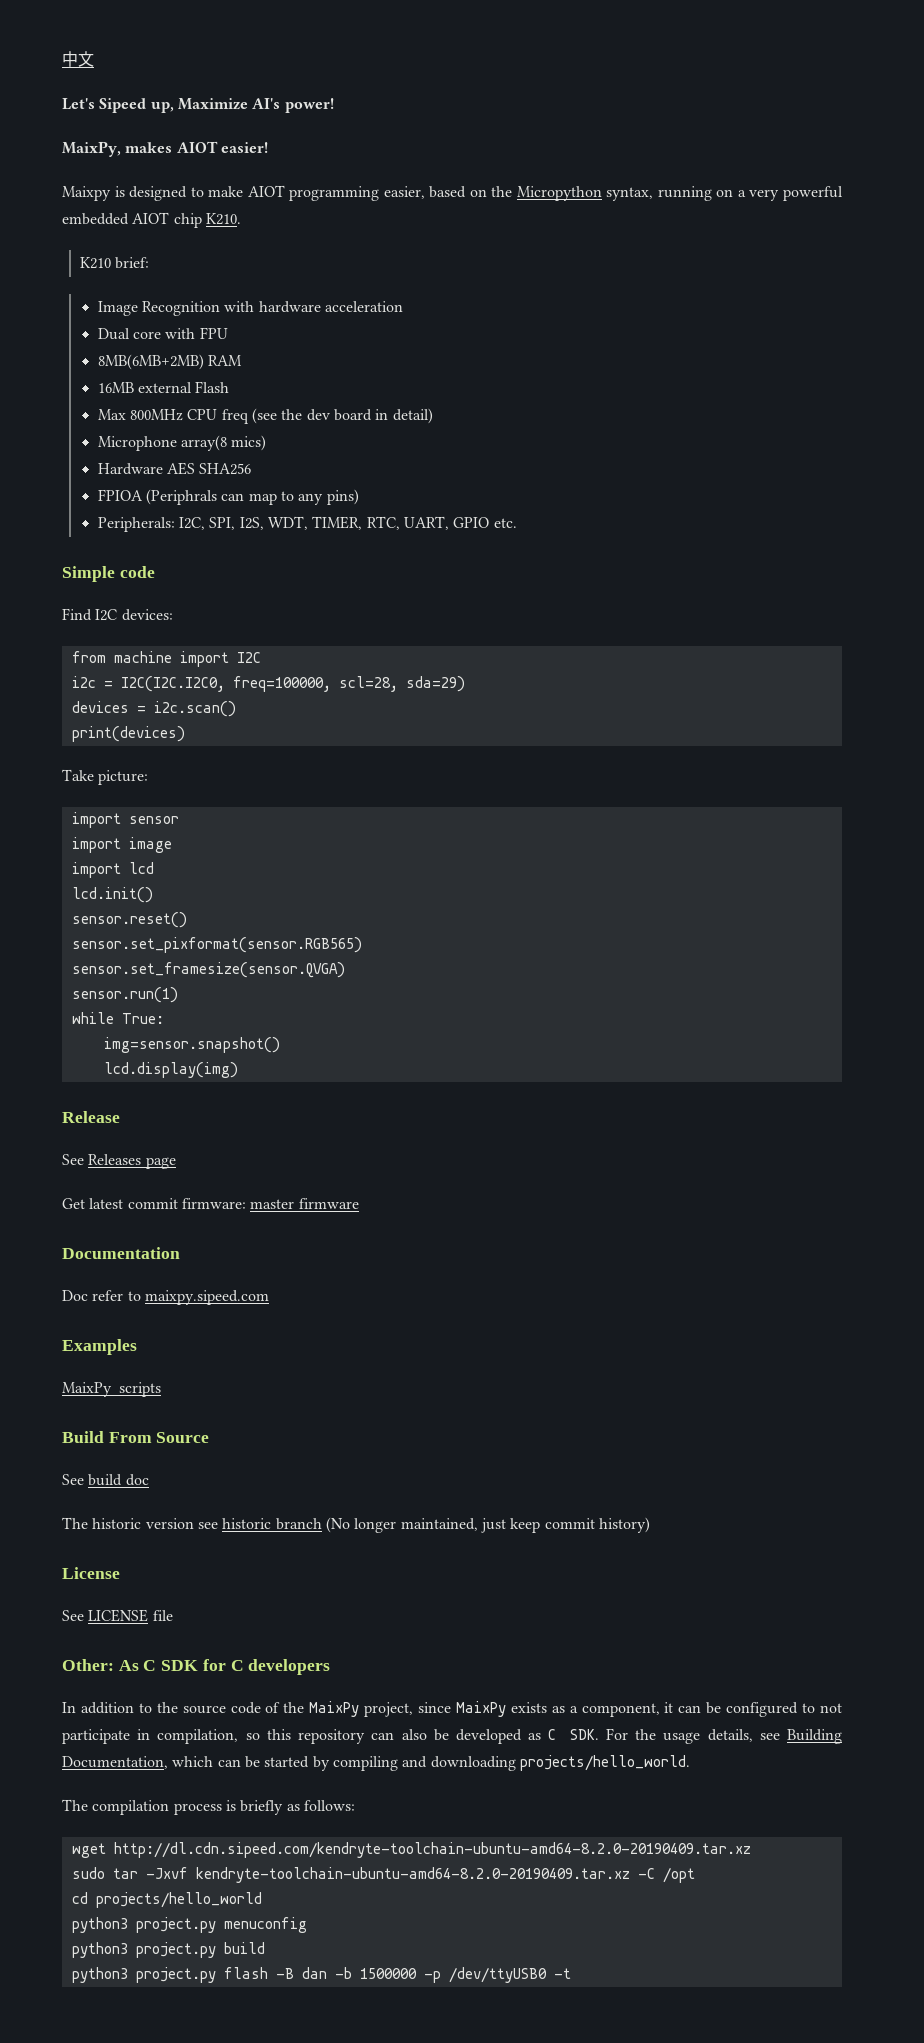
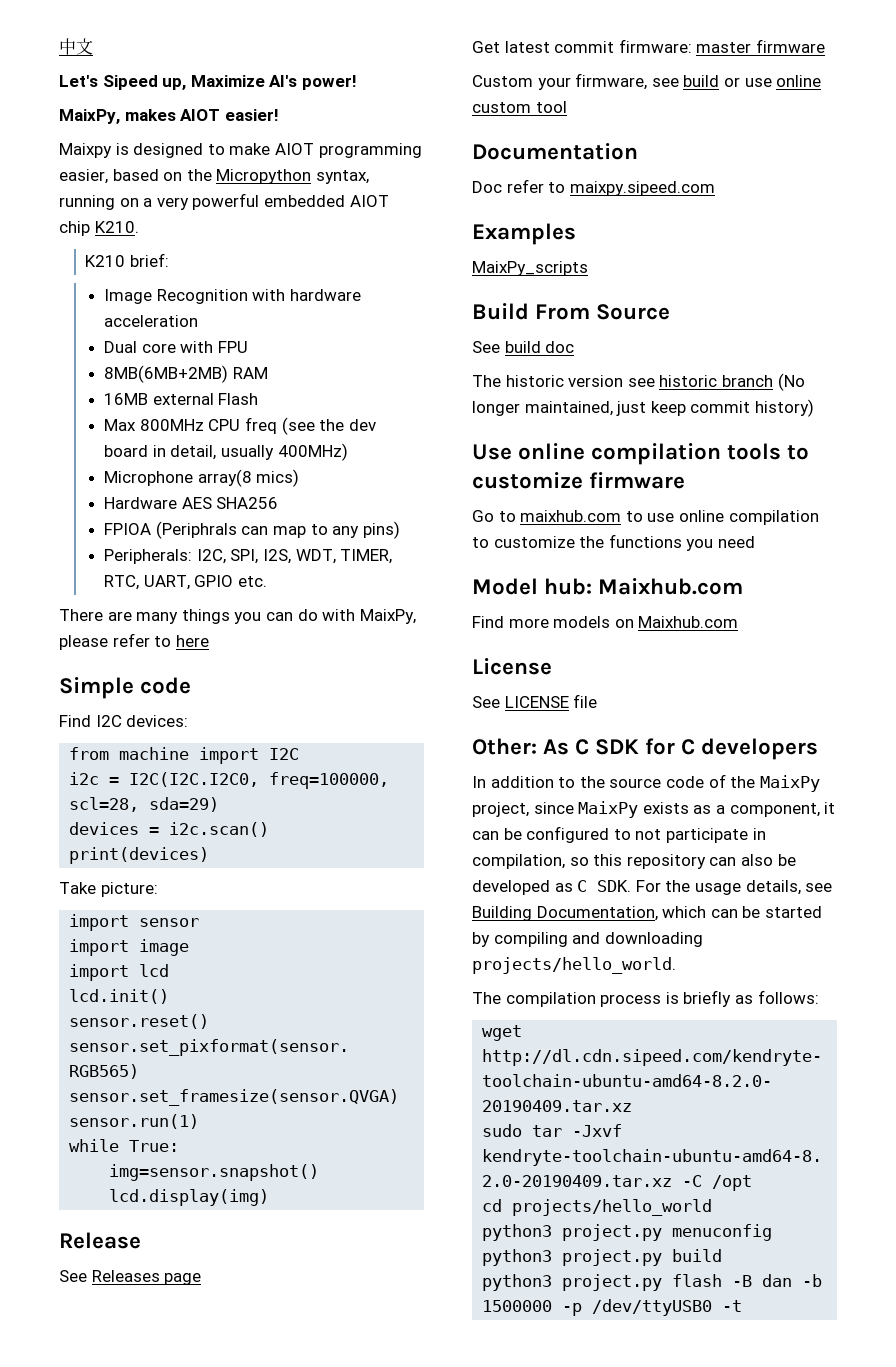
- Max 800MHz CPU freq (see the dev board in detail)
+ Max 800MHz CPU freq (see the dev board in detail, usually 400MHz)
+ There are many things you can do with MaixPy, please refer to here
+ Custom your firmware, see build or use online custom tool
+ Use online compilation tools to customize firmware
+ Go to maixhub.com to use online compilation to customize the functions you need
+ Model hub: Maixhub.com
+ Find more models on Maixhub.com

